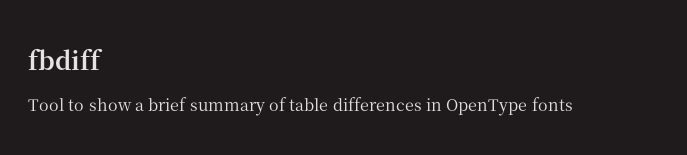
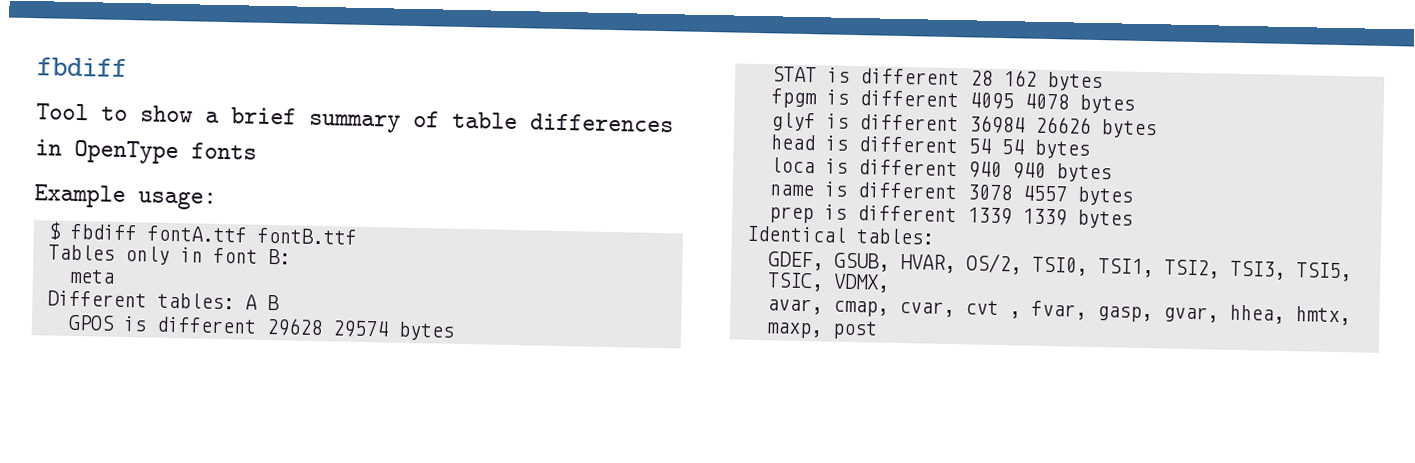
+ Example usage:
+ $ fbdiff fontA.ttf fontB.ttf
+ Tables only in font B:
+ meta
+ Different tables: A B
+ GPOS is different 29628 29574 bytes
+ STAT is different 28 162 bytes
+ fpgm is different 4095 4078 bytes
+ glyf is different 36984 26626 bytes
+ head is different 54 54 bytes
+ loca is different 940 940 bytes
+ name is different 3078 4557 bytes
+ prep is different 1339 1339 bytes
+ Identical tables:
+ GDEF, GSUB, HVAR, OS/2, TSI0, TSI1, TSI2, TSI3, TSI5, TSIC, VDMX,
+ avar, cmap, cvar, cvt , fvar, gasp, gvar, hhea, hmtx, maxp, post

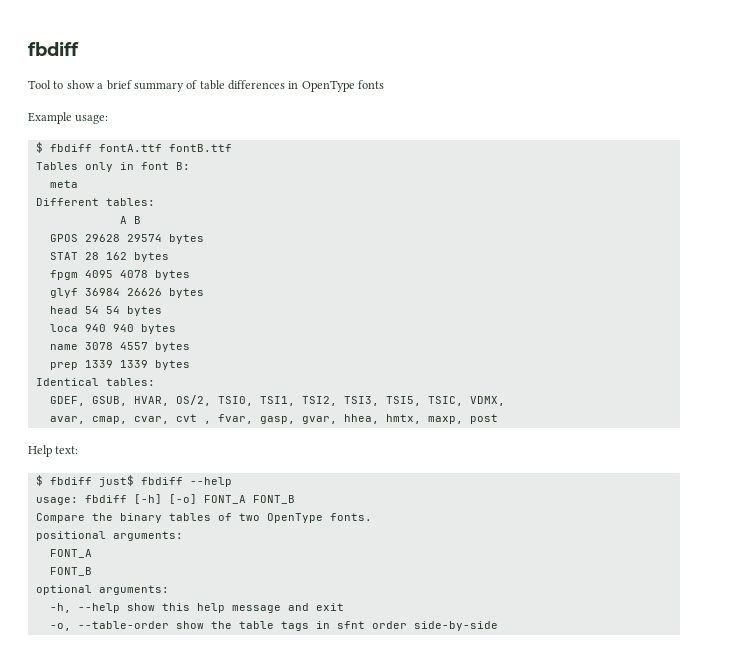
- Different tables: A B
+ Different tables:
+ A B
- GPOS is different 29628 29574 bytes
+ GPOS 29628 29574 bytes
- STAT is different 28 162 bytes
+ STAT 28 162 bytes
- fpgm is different 4095 4078 bytes
+ fpgm 4095 4078 bytes
- glyf is different 36984 26626 bytes
+ glyf 36984 26626 bytes
- head is different 54 54 bytes
+ head 54 54 bytes
- loca is different 940 940 bytes
+ loca 940 940 bytes
- name is different 3078 4557 bytes
+ name 3078 4557 bytes
- prep is different 1339 1339 bytes
+ prep 1339 1339 bytes
+ Help text:
+ $ fbdiff just$ fbdiff --help
+ usage: fbdiff [-h] [-o] FONT_A FONT_B
+ Compare the binary tables of two OpenType fonts.
+ positional arguments:
+ FONT_A
+ FONT_B
+ optional arguments:
+ -h, --help show this help message and exit
+ -o, --table-order show the table tags in sfnt order side-by-side

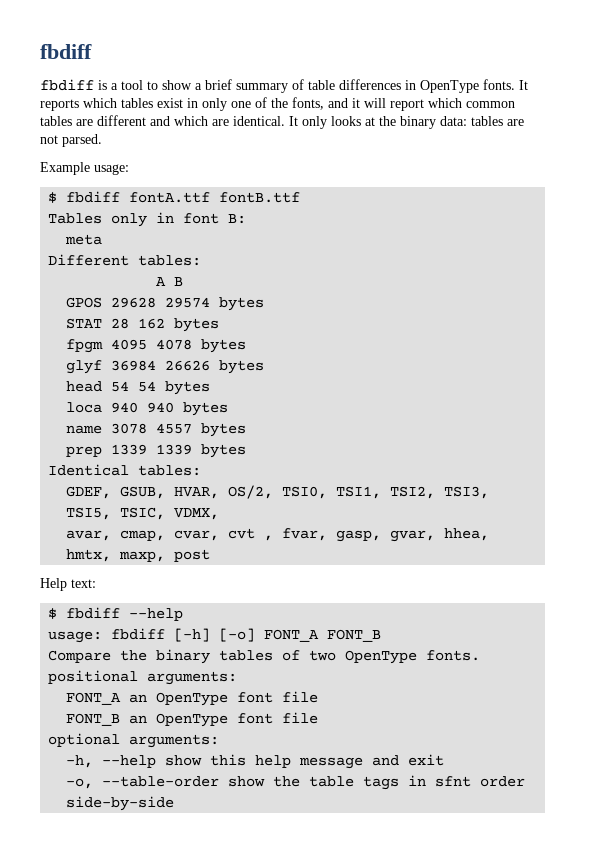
- Tool to show a brief summary of table differences in OpenType fonts
+ fbdiff is a tool to show a brief summary of table differences in OpenType fonts. It reports which tables exist in only one of the fonts, and it will report which common tables are different and which are identical. It only looks at the binary data: tables are not parsed.
- $ fbdiff just$ fbdiff --help
+ $ fbdiff --help
  positional arguments:
- FONT_A
- FONT_B
+ FONT_A an OpenType font file
+ FONT_B an OpenType font file

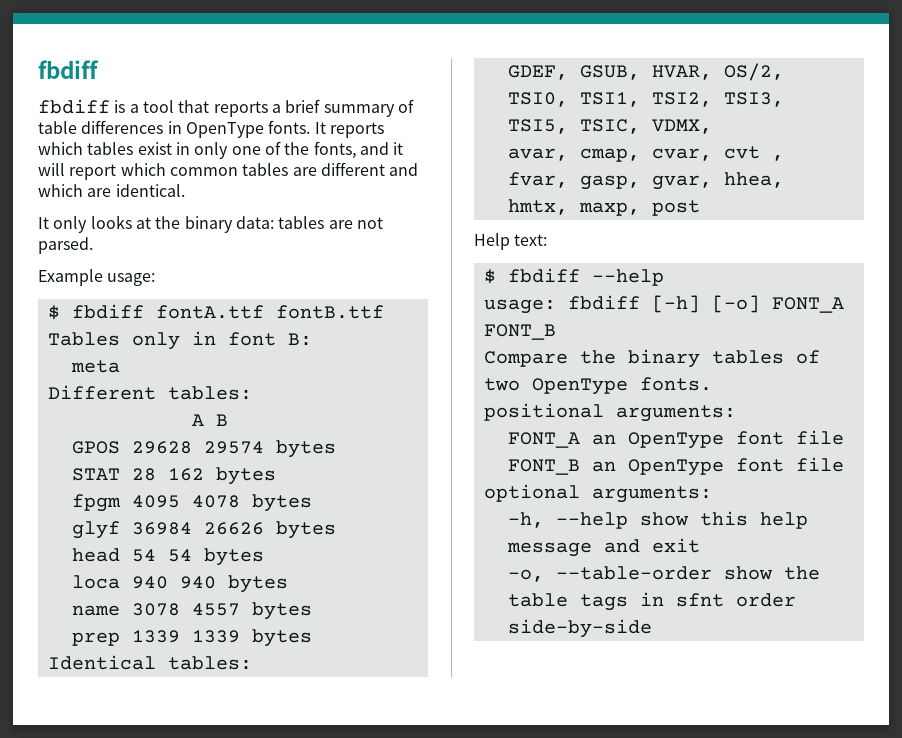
- fbdiff is a tool to show a brief summary of table differences in OpenType fonts.
+ fbdiff is a tool that reports a brief summary of table differences in OpenType fonts.
- It reports which tables exist in only one of the fonts, and it will report which common tables are different and which are identical. It only looks at the binary data: tables are not parsed.
+ It reports which tables exist in only one of the fonts, and it will report which common tables are different and which are identical.
+ It only looks at the binary data: tables are not parsed.

